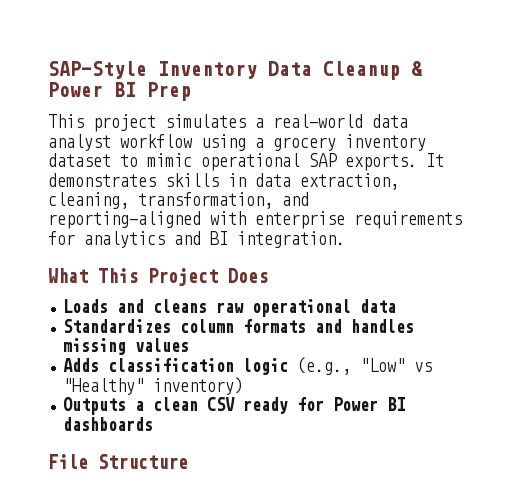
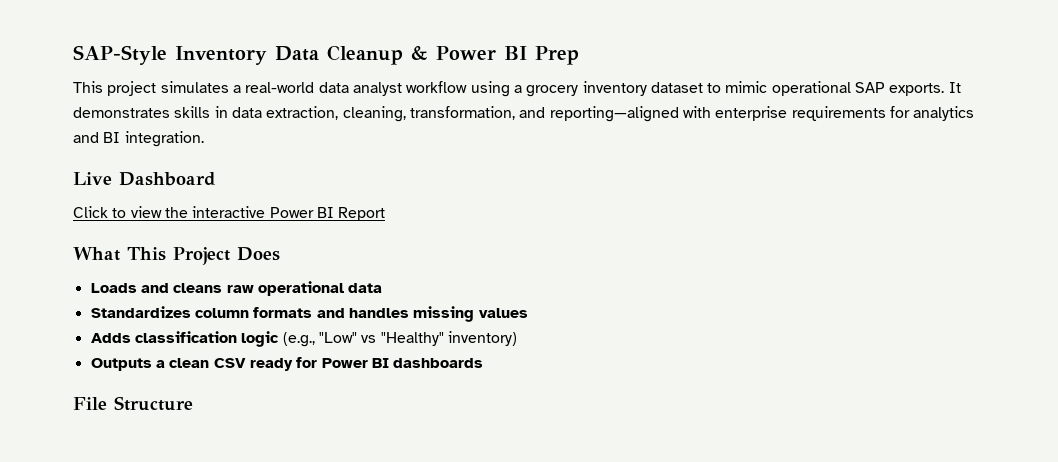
+ Live Dashboard
+ Click to view the interactive Power BI Report

